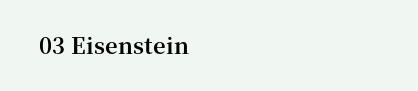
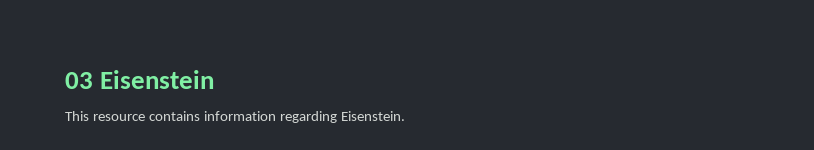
+ This resource contains information regarding Eisenstein.

